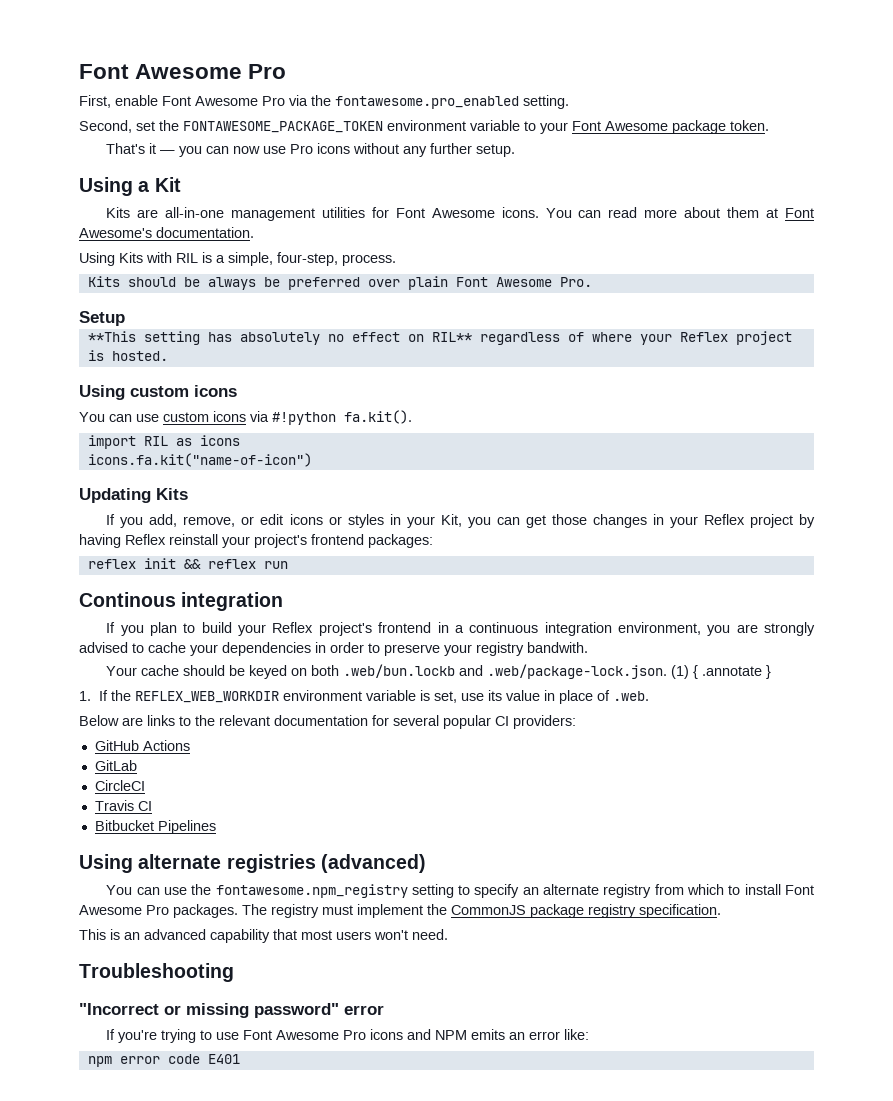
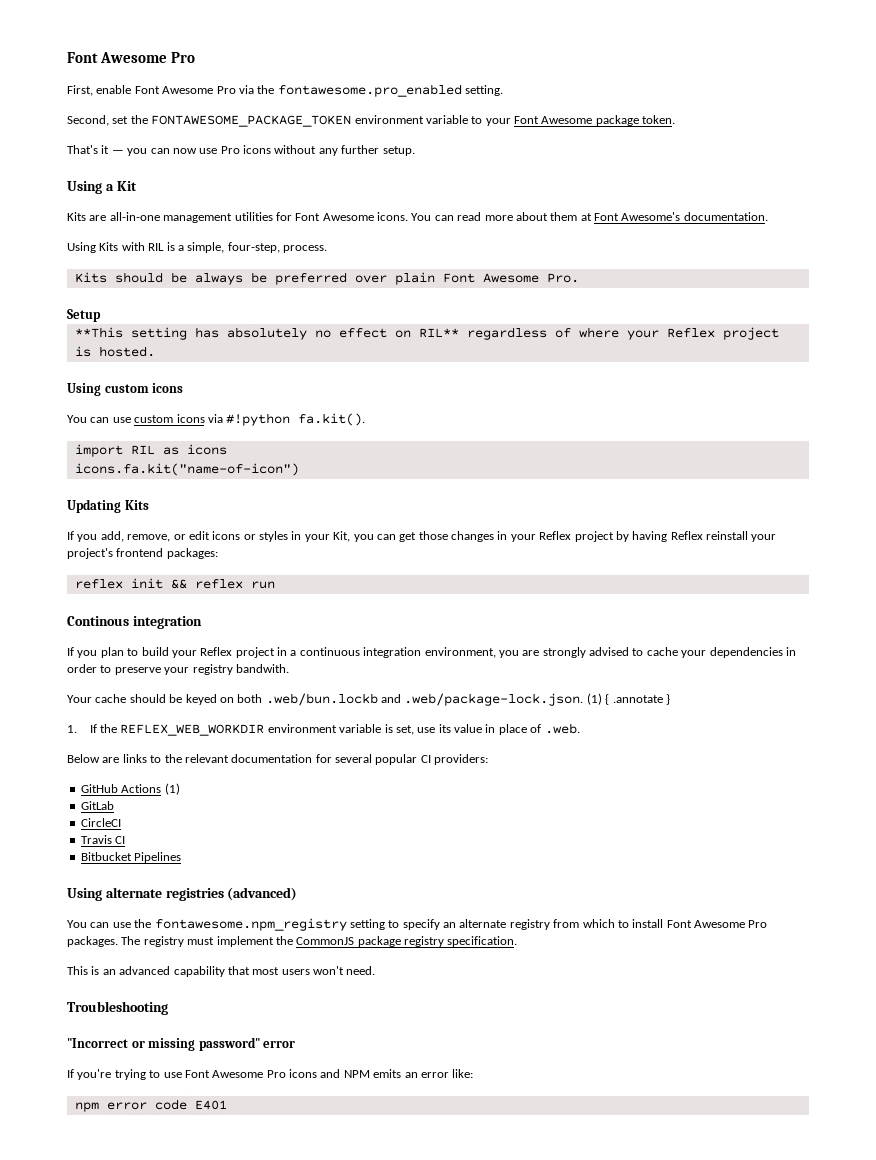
- If you plan to build your Reflex project's frontend in a continuous integration environment, you are strongly advised to cache your dependencies in order to preserve your registry bandwith.
+ If you plan to build your Reflex project in a continuous integration environment, you are strongly advised to cache your dependencies in order to preserve your registry bandwith.
- GitHub Actions
+ GitHub Actions (1)

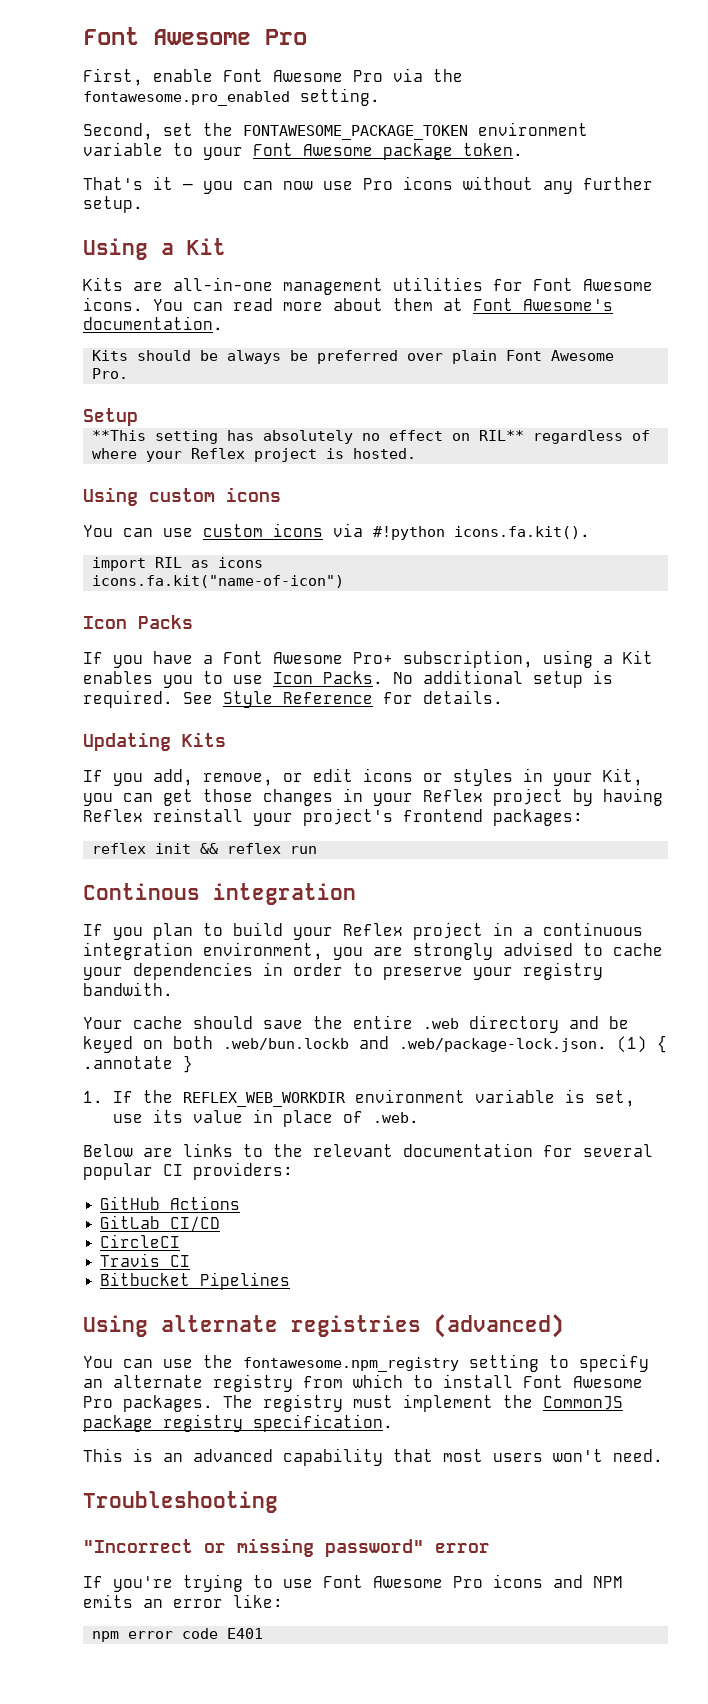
- Using Kits with RIL is a simple, four-step, process.
- You can use custom icons via #!python fa.kit().
+ You can use custom icons via #!python icons.fa.kit().
+ Icon Packs
+ If you have a Font Awesome Pro+ subscription, using a Kit enables you to use Icon Packs. No additional setup is required. See Style Reference for details.
- Your cache should be keyed on both .web/bun.lockb and .web/package-lock.json. (1) { .annotate }
+ Your cache should save the entire .web directory and be keyed on both .web/bun.lockb and .web/package-lock.json. (1) { .annotate }
- GitHub Actions (1)
+ GitHub Actions
- GitLab
+ GitLab CI/CD

